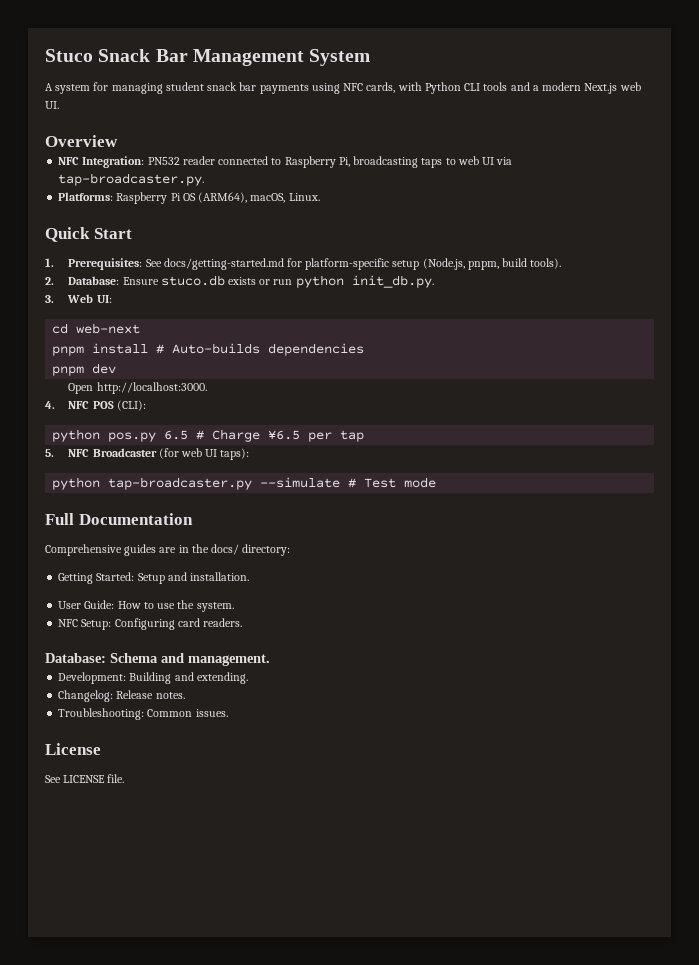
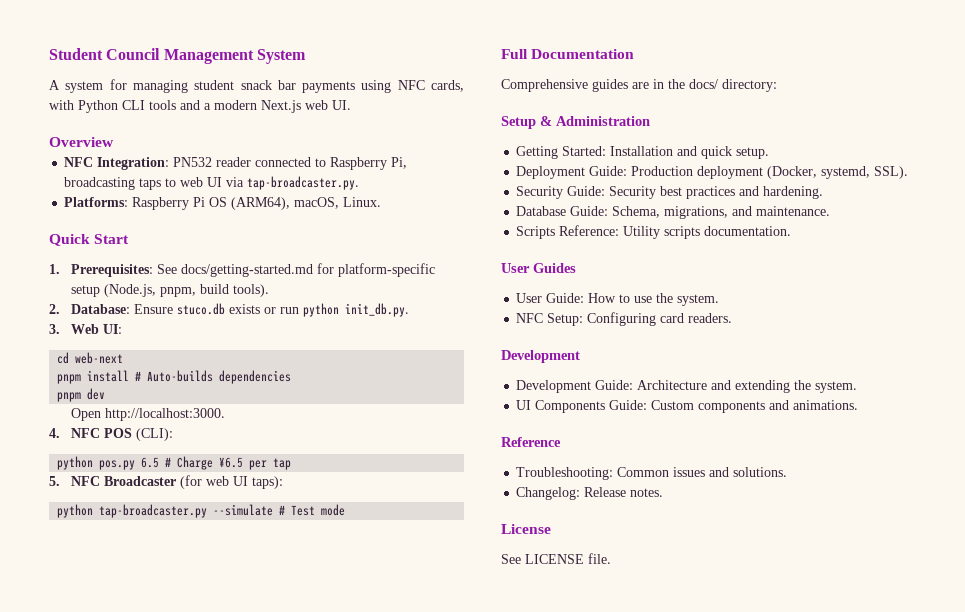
- Stuco Snack Bar Management System
+ Student Council Management System
+ Setup & Administration
- Getting Started: Setup and installation.
+ Getting Started: Installation and quick setup.
+ Deployment Guide: Production deployment (Docker, systemd, SSL).
+ Security Guide: Security best practices and hardening.
+ Database Guide: Schema, migrations, and maintenance.
+ Scripts Reference: Utility scripts documentation.
+ User Guides
  NFC Setup: Configuring card readers.
- Database: Schema and management.
- Development: Building and extending.
+ Development
+ Development Guide: Architecture and extending the system.
+ UI Components Guide: Custom components and animations.
+ Reference
+ Troubleshooting: Common issues and solutions.
- Troubleshooting: Common issues.

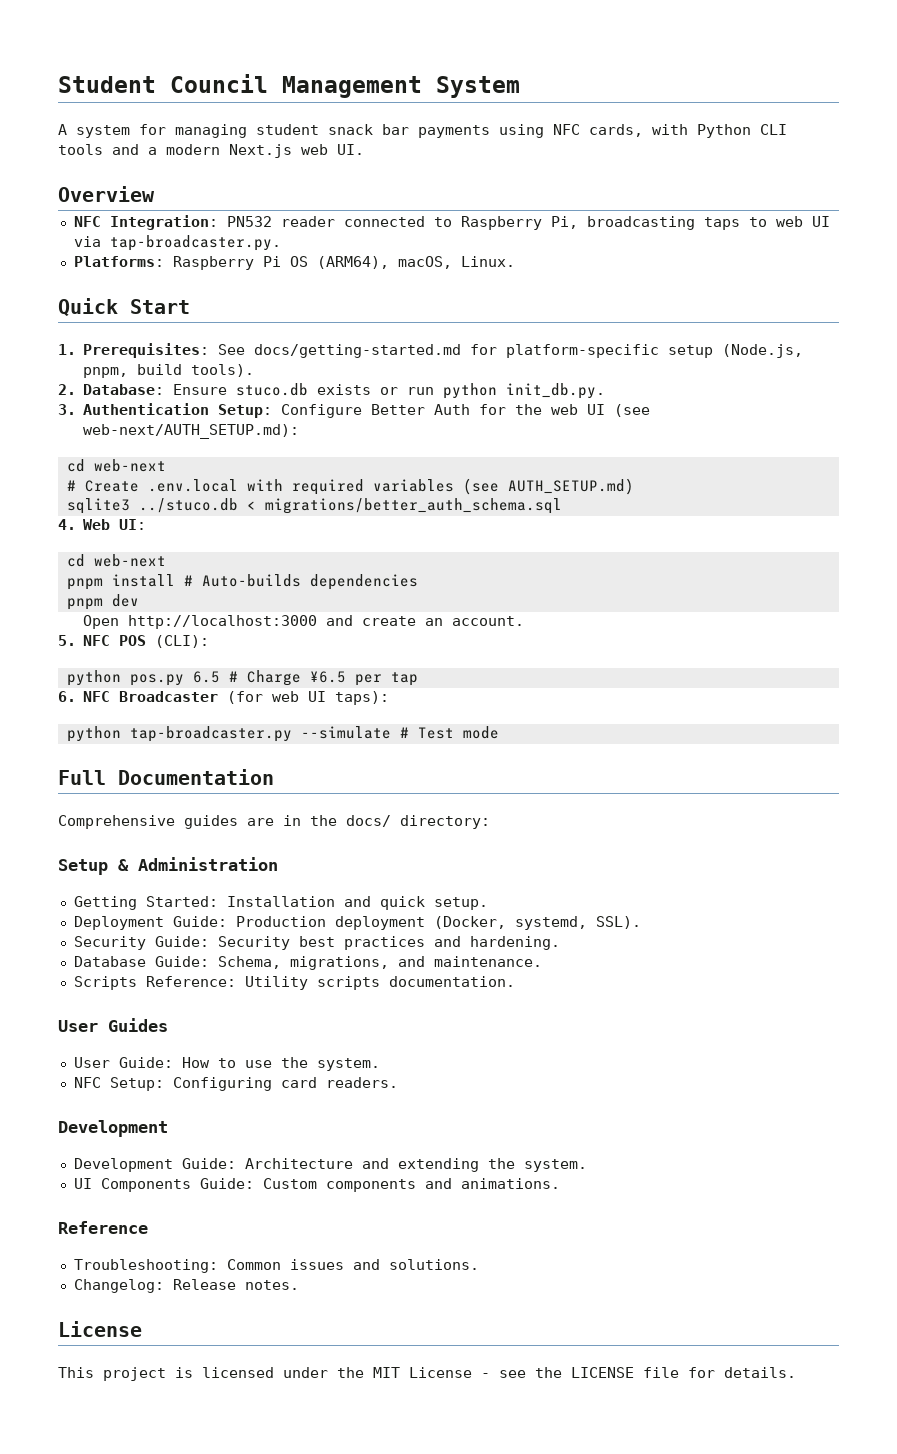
- 3. Web UI:
+ 3. Authentication Setup: Configure Better Auth for the web UI (see web-next/AUTH_SETUP.md):
+ cd web-next
+ # Create .env.local with required variables (see AUTH_SETUP.md)
+ sqlite3 ../stuco.db < migrations/better_auth_schema.sql
+ 4. Web UI:
- Open http://localhost:3000.
- 4. NFC POS (CLI):
+ Open http://localhost:3000 and create an account.
+ 5. NFC POS (CLI):
- 5. NFC Broadcaster (for web UI taps):
+ 6. NFC Broadcaster (for web UI taps):
- See LICENSE file.
+ This project is licensed under the MIT License - see the LICENSE file for details.

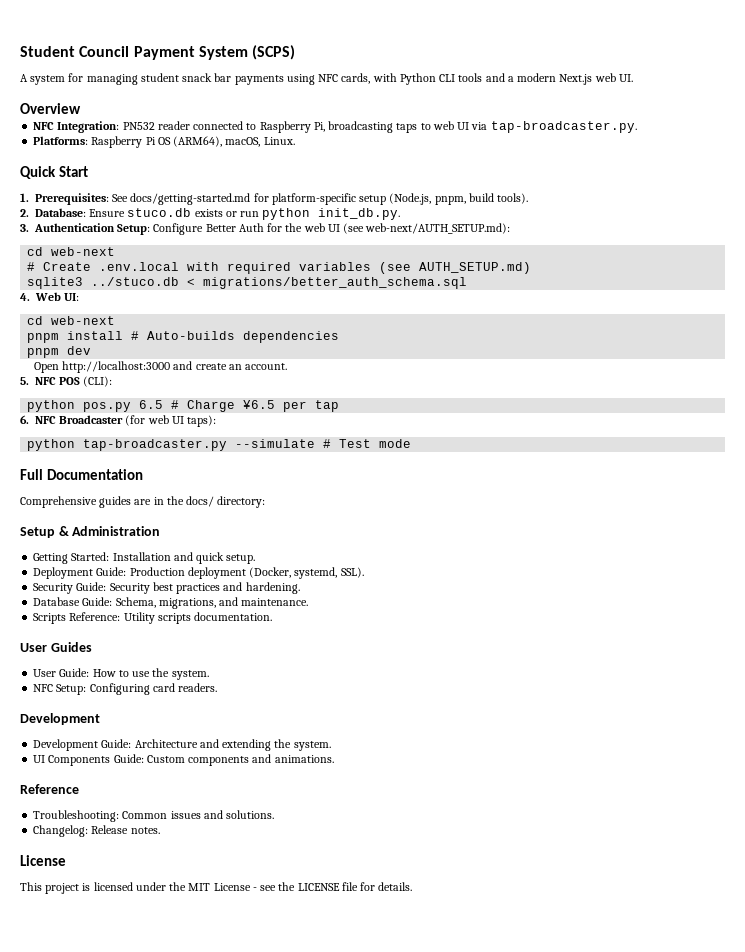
- Student Council Management System
+ Student Council Payment System (SCPS)

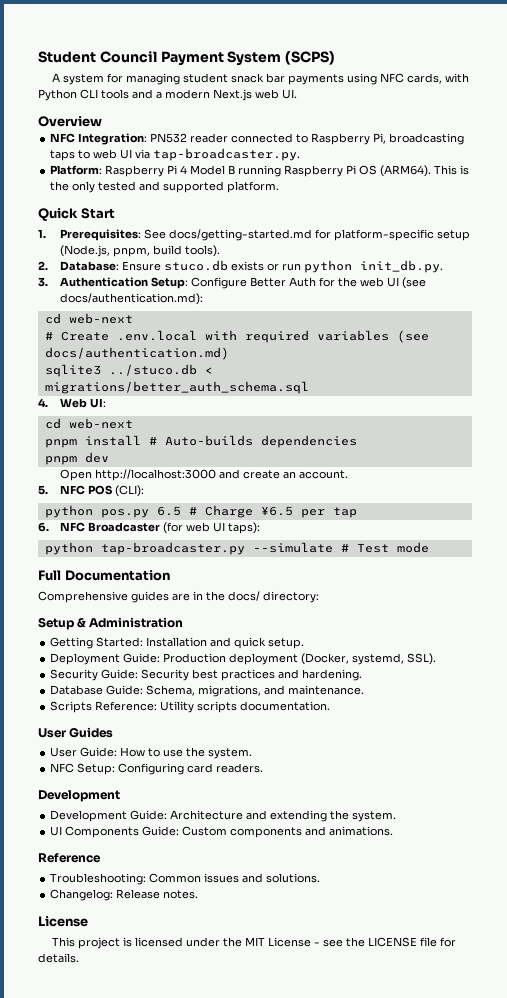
- Platforms: Raspberry Pi OS (ARM64), macOS, Linux.
+ Platform: Raspberry Pi 4 Model B running Raspberry Pi OS (ARM64). This is the only tested and supported platform.
- 3. Authentication Setup: Configure Better Auth for the web UI (see web-next/AUTH_SETUP.md):
+ 3. Authentication Setup: Configure Better Auth for the web UI (see docs/authentication.md):
- # Create .env.local with required variables (see AUTH_SETUP.md)
+ # Create .env.local with required variables (see docs/authentication.md)

